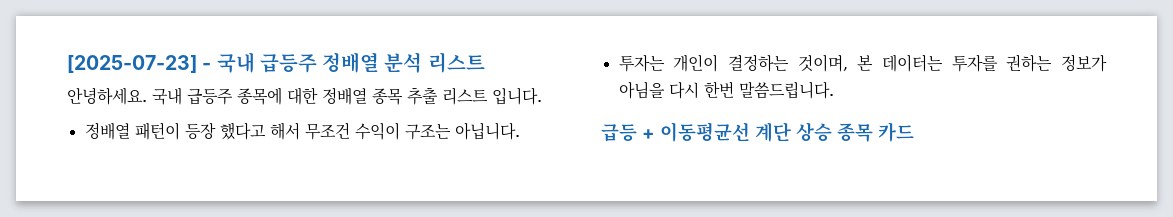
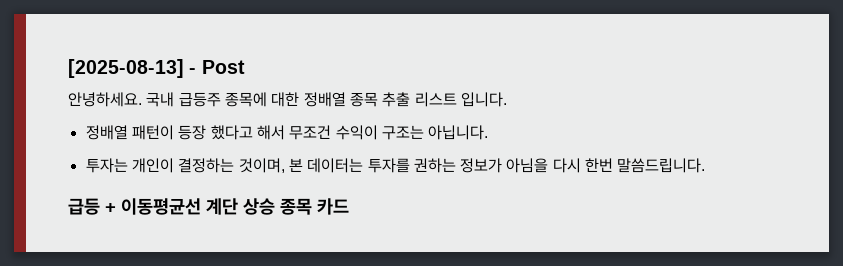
- [2025-07-23] - 국내 급등주 정배열 분석 리스트
+ [2025-08-13] - Post

